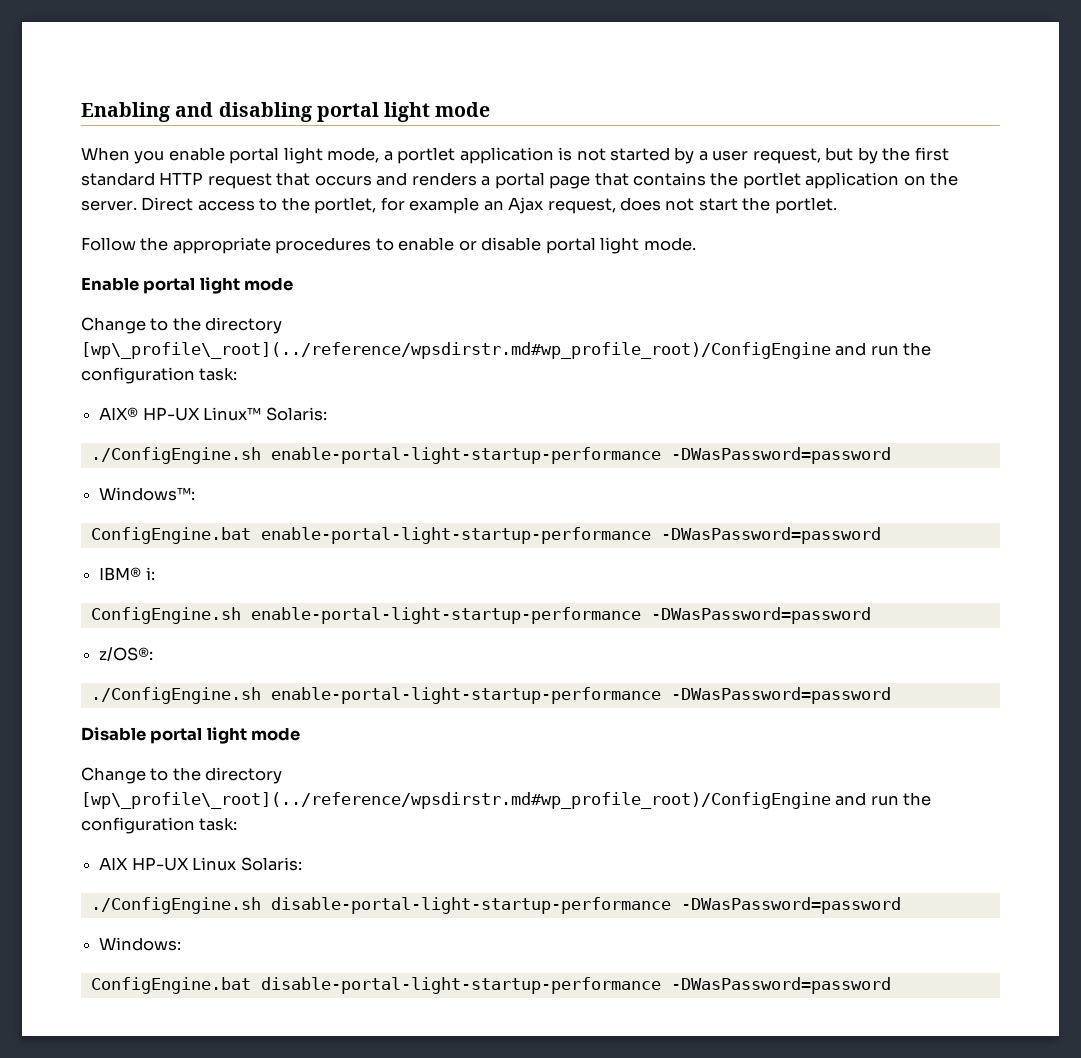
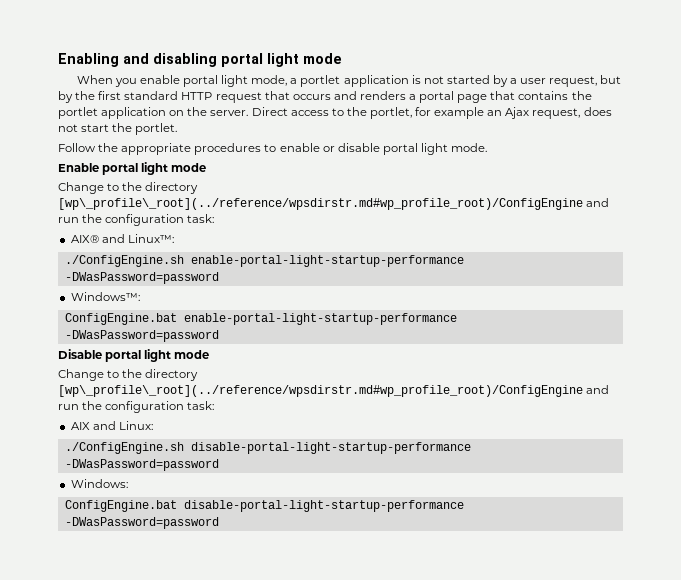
- AIX® HP-UX Linux™ Solaris:
+ AIX® and Linux™:
- IBM® i:
- ConfigEngine.sh enable-portal-light-startup-performance -DWasPassword=password
- z/OS®:
- ./ConfigEngine.sh enable-portal-light-startup-performance -DWasPassword=password
- AIX HP-UX Linux Solaris:
+ AIX and Linux:

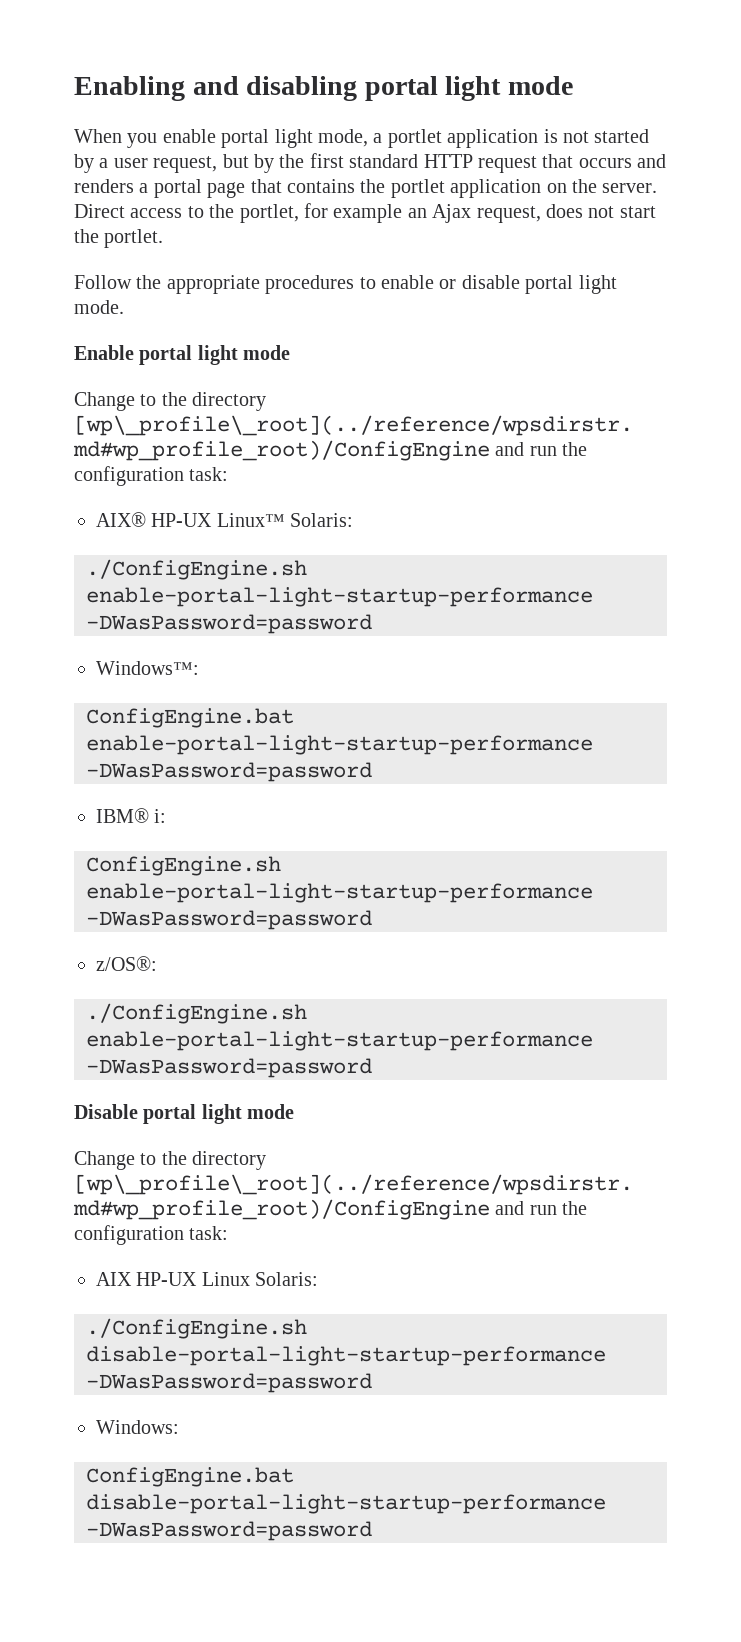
- AIX® and Linux™:
+ AIX® HP-UX Linux™ Solaris:
+ IBM® i:
+ ConfigEngine.sh enable-portal-light-startup-performance -DWasPassword=password
+ z/OS®:
+ ./ConfigEngine.sh enable-portal-light-startup-performance -DWasPassword=password
- AIX and Linux:
+ AIX HP-UX Linux Solaris:

